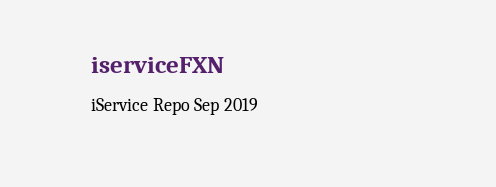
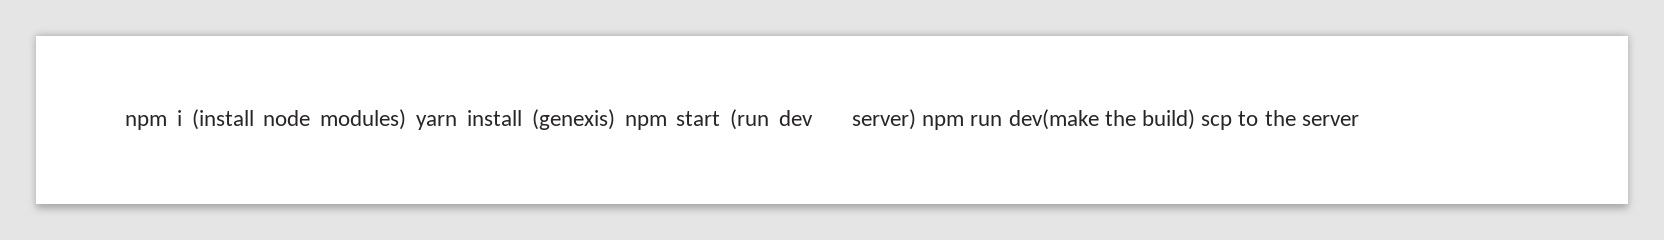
- iserviceFXN
- iService Repo Sep 2019
+ npm i (install node modules) yarn install (genexis) npm start (run dev server) npm run dev(make the build) scp to the server

